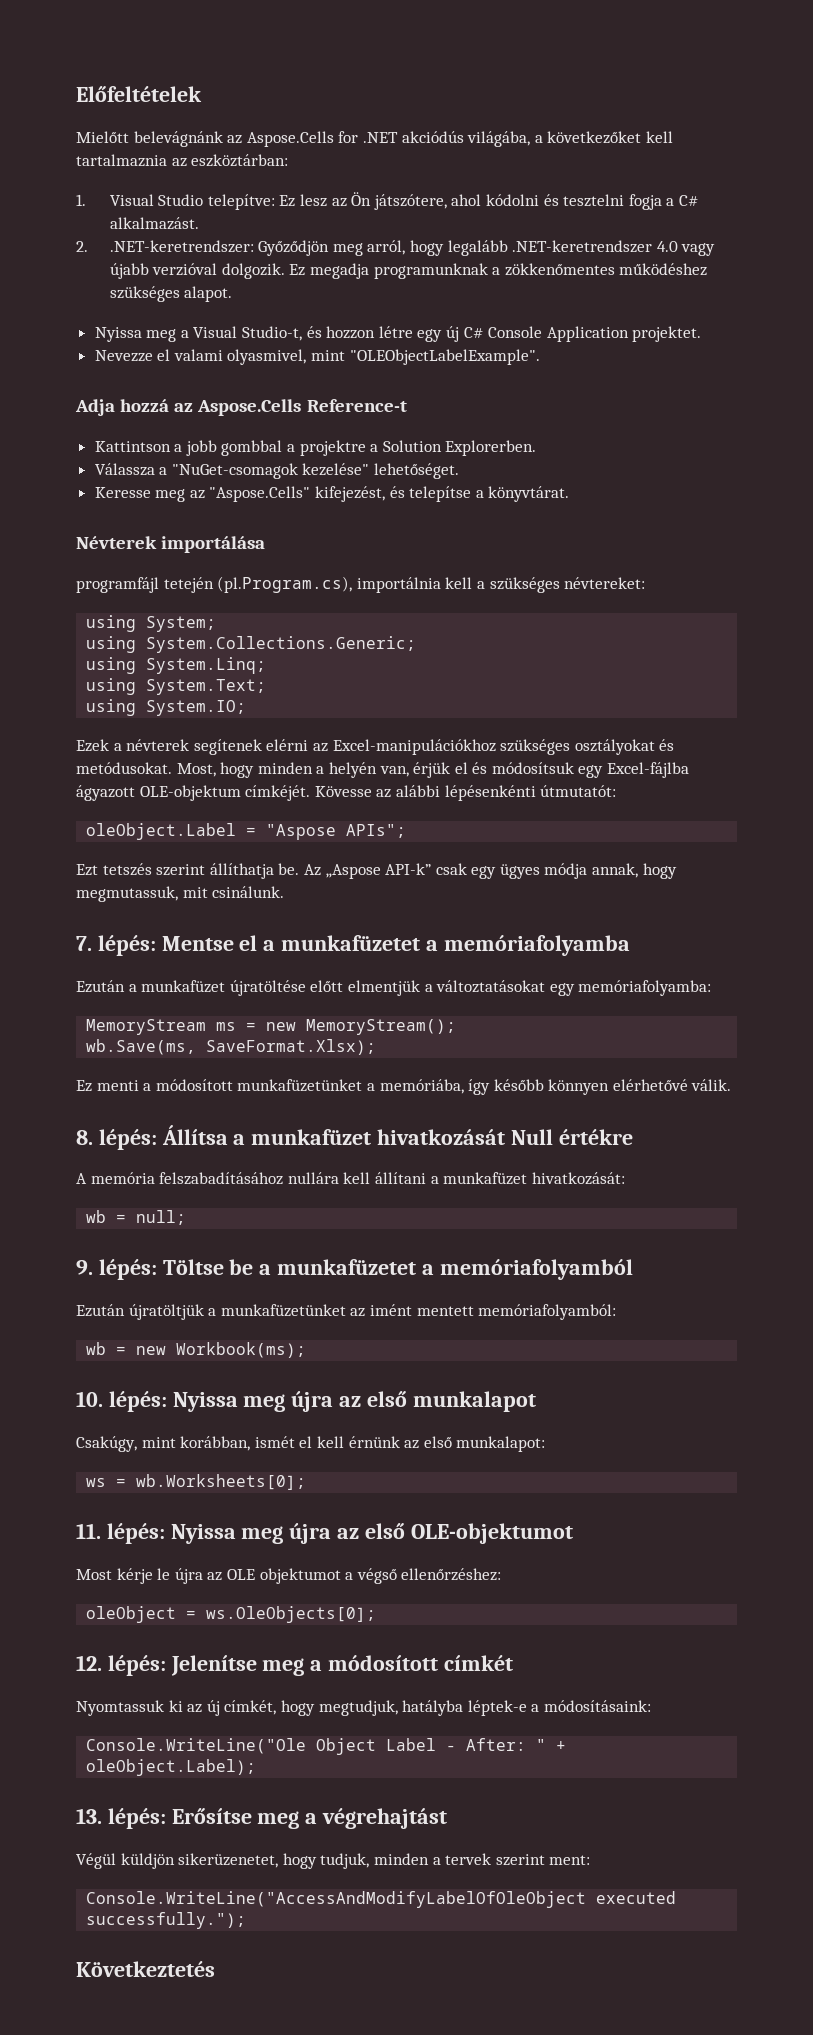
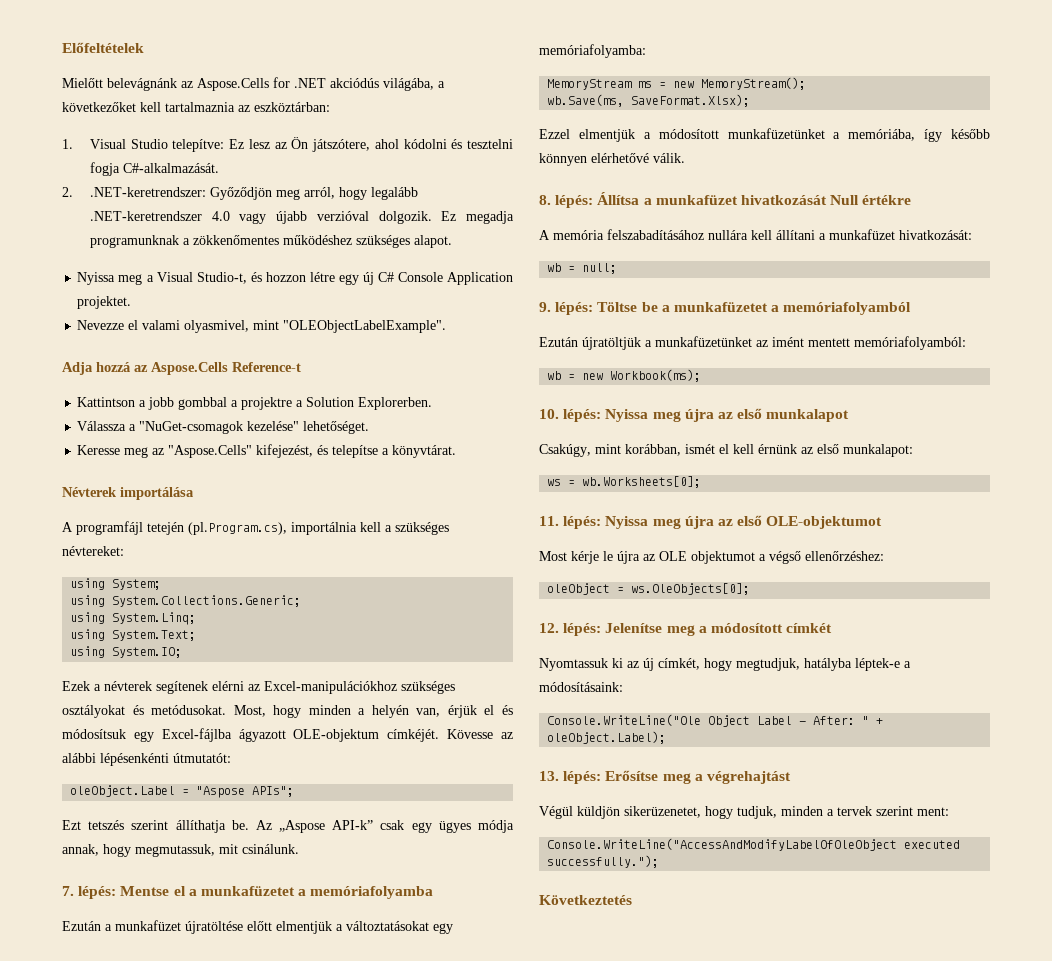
- 1. Visual Studio telepítve: Ez lesz az Ön játszótere, ahol kódolni és tesztelni fogja a C# alkalmazást.
+ 1. Visual Studio telepítve: Ez lesz az Ön játszótere, ahol kódolni és tesztelni fogja C#-alkalmazását.
- programfájl tetején (pl.Program.cs), importálnia kell a szükséges névtereket:
+ A programfájl tetején (pl.Program.cs), importálnia kell a szükséges névtereket:
- Ez menti a módosított munkafüzetünket a memóriába, így később könnyen elérhetővé válik.
+ Ezzel elmentjük a módosított munkafüzetünket a memóriába, így később könnyen elérhetővé válik.

